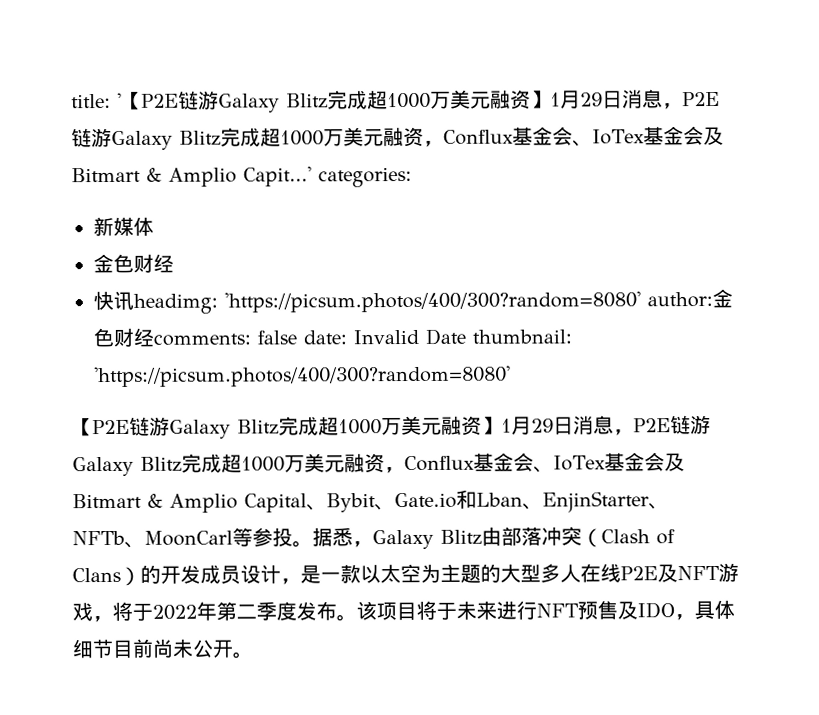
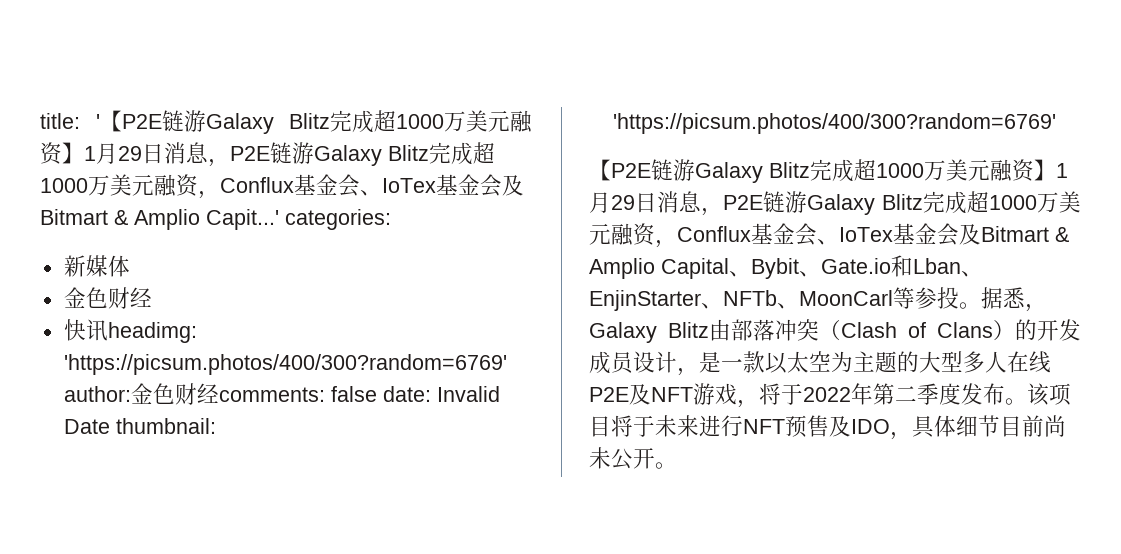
- 快讯headimg: 'https://picsum.photos/400/300?random=8080' author:金色财经comments: false date: Invalid Date thumbnail: 'https://picsum.photos/400/300?random=8080'
+ 快讯headimg: 'https://picsum.photos/400/300?random=6769' author:金色财经comments: false date: Invalid Date thumbnail: 'https://picsum.photos/400/300?random=6769'

